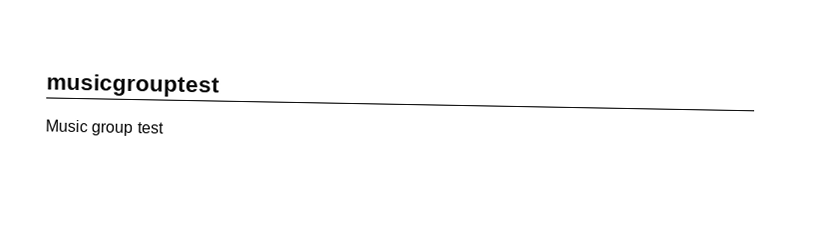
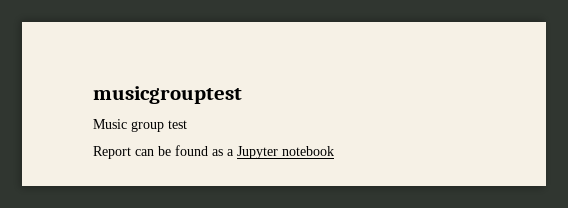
+ Report can be found as a Jupyter notebook

